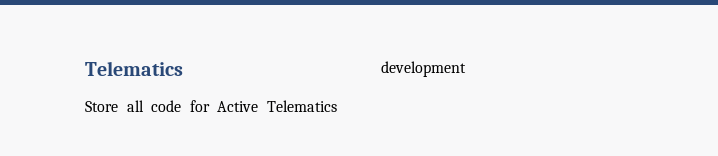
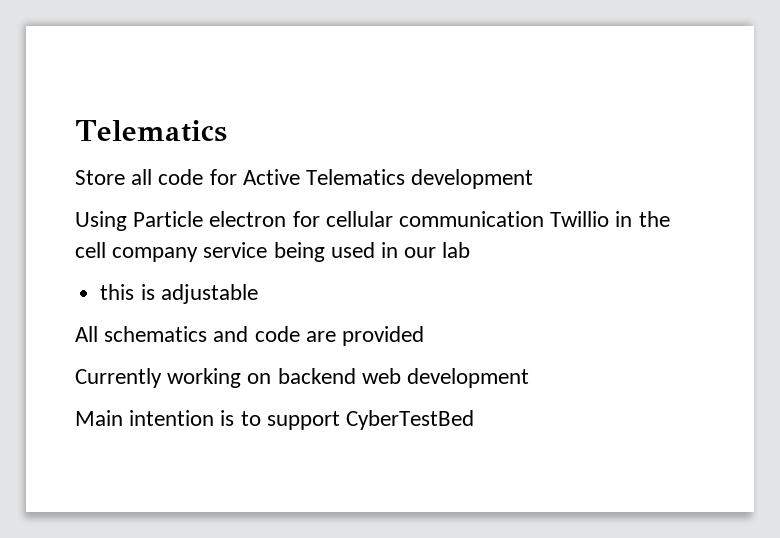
+ Using Particle electron for cellular communication Twillio in the cell company service being used in our lab
+ this is adjustable
+ All schematics and code are provided
+ Currently working on backend web development
+ Main intention is to support CyberTestBed

